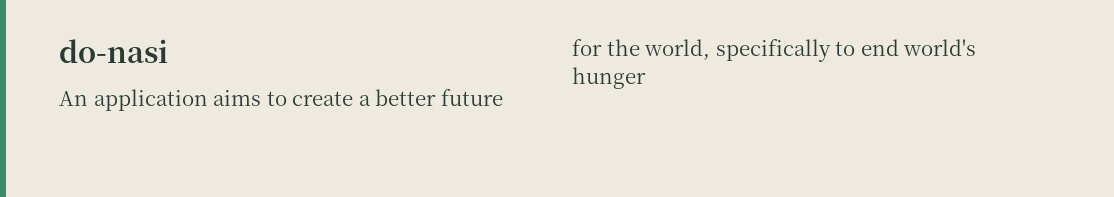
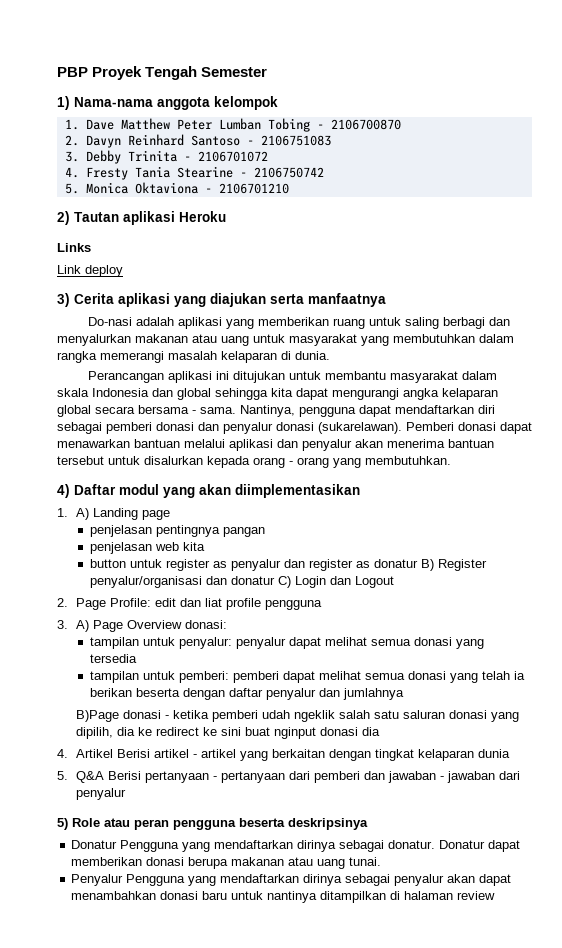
- do-nasi
- An application aims to create a better future for the world, specifically to end world's hunger
+ PBP Proyek Tengah Semester
+ 1) Nama-nama anggota kelompok
+ 1. Dave Matthew Peter Lumban Tobing - 2106700870
+ 2. Davyn Reinhard Santoso - 2106751083
+ 3. Debby Trinita - 2106701072
+ 4. Fresty Tania Stearine - 2106750742
+ 5. Monica Oktaviona - 2106701210
+ 2) Tautan aplikasi Heroku
+ Links
+ Link deploy
+ 3) Cerita aplikasi yang diajukan serta manfaatnya
+ Do-nasi adalah aplikasi yang memberikan ruang untuk saling berbagi dan menyalurkan makanan atau uang untuk masyarakat yang membutuhkan dalam rangka memerangi masalah kelaparan di dunia.
+ Perancangan aplikasi ini ditujukan untuk membantu masyarakat dalam skala Indonesia dan global sehingga kita dapat mengurangi angka kelaparan global secara bersama - sama. Nantinya, pengguna dapat mendaftarkan diri sebagai pemberi donasi dan penyalur donasi (sukarelawan). Pemberi donasi dapat menawarkan bantuan melalui aplikasi dan penyalur akan menerima bantuan tersebut untuk disalurkan kepada orang - orang yang membutuhkan.
+ 4) Daftar modul yang akan diimplementasikan
+ 1. A) Landing page
+ penjelasan pentingnya pangan
+ penjelasan web kita
+ button untuk register as penyalur dan register as donatur B) Register penyalur/organisasi dan donatur C) Login dan Logout
+ 2. Page Profile: edit dan liat profile pengguna
+ 3. A) Page Overview donasi:
+ tampilan untuk penyalur: penyalur dapat melihat semua donasi yang tersedia
+ tampilan untuk pemberi: pemberi dapat melihat semua donasi yang telah ia berikan beserta dengan daftar penyalur dan jumlahnya
+ B)Page donasi - ketika pemberi udah ngeklik salah satu saluran donasi yang dipilih, dia ke redirect ke sini buat nginput donasi dia
+ 4. Artikel Berisi artikel - artikel yang berkaitan dengan tingkat kelaparan dunia
+ 5. Q&A Berisi pertanyaan - pertanyaan dari pemberi dan jawaban - jawaban dari penyalur
+ 5) Role atau peran pengguna beserta deskripsinya
+ Donatur Pengguna yang mendaftarkan dirinya sebagai donatur. Donatur dapat memberikan donasi berupa makanan atau uang tunai.
+ Penyalur Pengguna yang mendaftarkan dirinya sebagai penyalur akan dapat menambahkan donasi baru untuk nantinya ditampilkan di halaman review

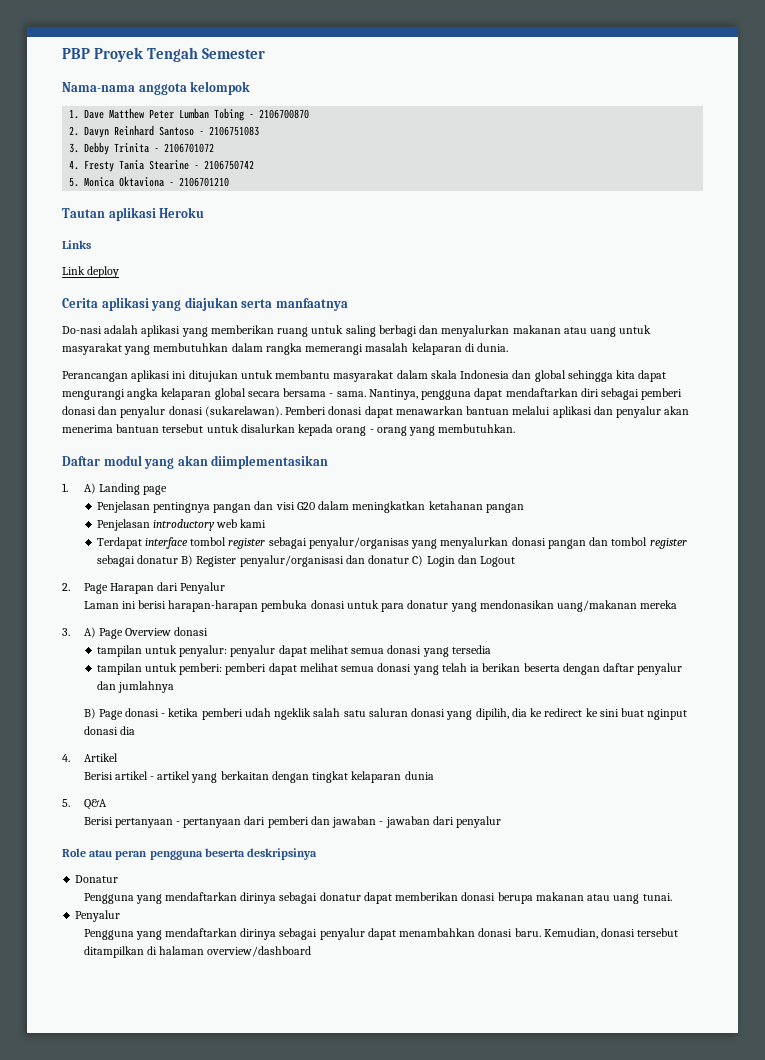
- 1) Nama-nama anggota kelompok
+ Nama-nama anggota kelompok
- 2) Tautan aplikasi Heroku
+ Tautan aplikasi Heroku
- 3) Cerita aplikasi yang diajukan serta manfaatnya
+ Cerita aplikasi yang diajukan serta manfaatnya
- 4) Daftar modul yang akan diimplementasikan
+ Daftar modul yang akan diimplementasikan
- penjelasan pentingnya pangan
- penjelasan web kita
- button untuk register as penyalur dan register as donatur B) Register penyalur/organisasi dan donatur C) Login dan Logout
+ Penjelasan pentingnya pangan dan visi G20 dalam meningkatkan ketahanan pangan
+ Penjelasan introductory web kami
+ Terdapat interface tombol register sebagai penyalur/organisas yang menyalurkan donasi pangan dan tombol register sebagai donatur B) Register penyalur/organisasi dan donatur C) Login dan Logout
- 2. Page Profile: edit dan liat profile pengguna
+ 2. Page Harapan dari Penyalur
+ Laman ini berisi harapan-harapan pembuka donasi untuk para donatur yang mendonasikan uang/makanan mereka
- 3. A) Page Overview donasi:
+ 3. A) Page Overview donasi
- B)Page donasi - ketika pemberi udah ngeklik salah satu saluran donasi yang dipilih, dia ke redirect ke sini buat nginput donasi dia
+ B) Page donasi - ketika pemberi udah ngeklik salah satu saluran donasi yang dipilih, dia ke redirect ke sini buat nginput donasi dia
- 4. Artikel Berisi artikel - artikel yang berkaitan dengan tingkat kelaparan dunia
+ 4. Artikel
+ Berisi artikel - artikel yang berkaitan dengan tingkat kelaparan dunia
- 5. Q&A Berisi pertanyaan - pertanyaan dari pemberi dan jawaban - jawaban dari penyalur
+ 5. Q&A
+ Berisi pertanyaan - pertanyaan dari pemberi dan jawaban - jawaban dari penyalur
- 5) Role atau peran pengguna beserta deskripsinya
+ Role atau peran pengguna beserta deskripsinya
- Donatur Pengguna yang mendaftarkan dirinya sebagai donatur. Donatur dapat memberikan donasi berupa makanan atau uang tunai.
- Penyalur Pengguna yang mendaftarkan dirinya sebagai penyalur akan dapat menambahkan donasi baru untuk nantinya ditampilkan di halaman review
+ Donatur
+ Pengguna yang mendaftarkan dirinya sebagai donatur dapat memberikan donasi berupa makanan atau uang tunai.
+ Penyalur
+ Pengguna yang mendaftarkan dirinya sebagai penyalur dapat menambahkan donasi baru. Kemudian, donasi tersebut ditampilkan di halaman overview/dashboard

